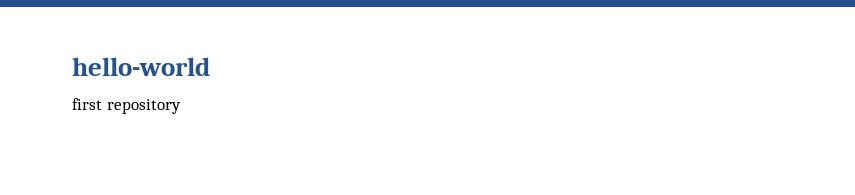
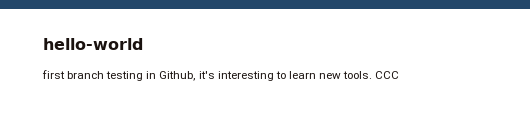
- first repository
+ first branch testing in Github, it's interesting to learn new tools. CCC

